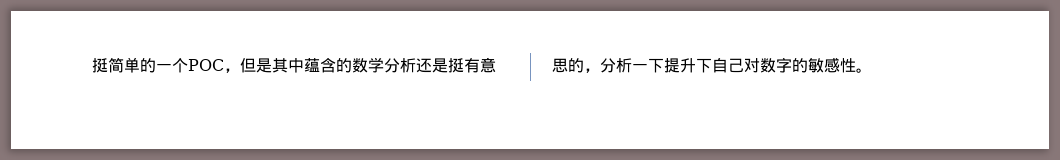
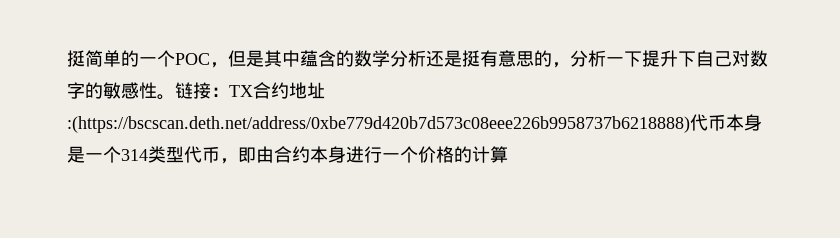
+ 链接：TX合约地址:(https://bscscan.deth.net/address/0xbe779d420b7d573c08eee226b9958737b6218888)代币本身是一个314类型代币，即由合约本身进行一个价格的计算

